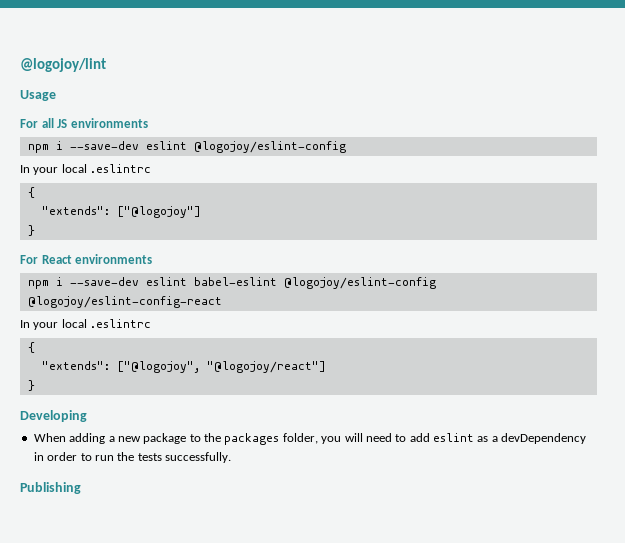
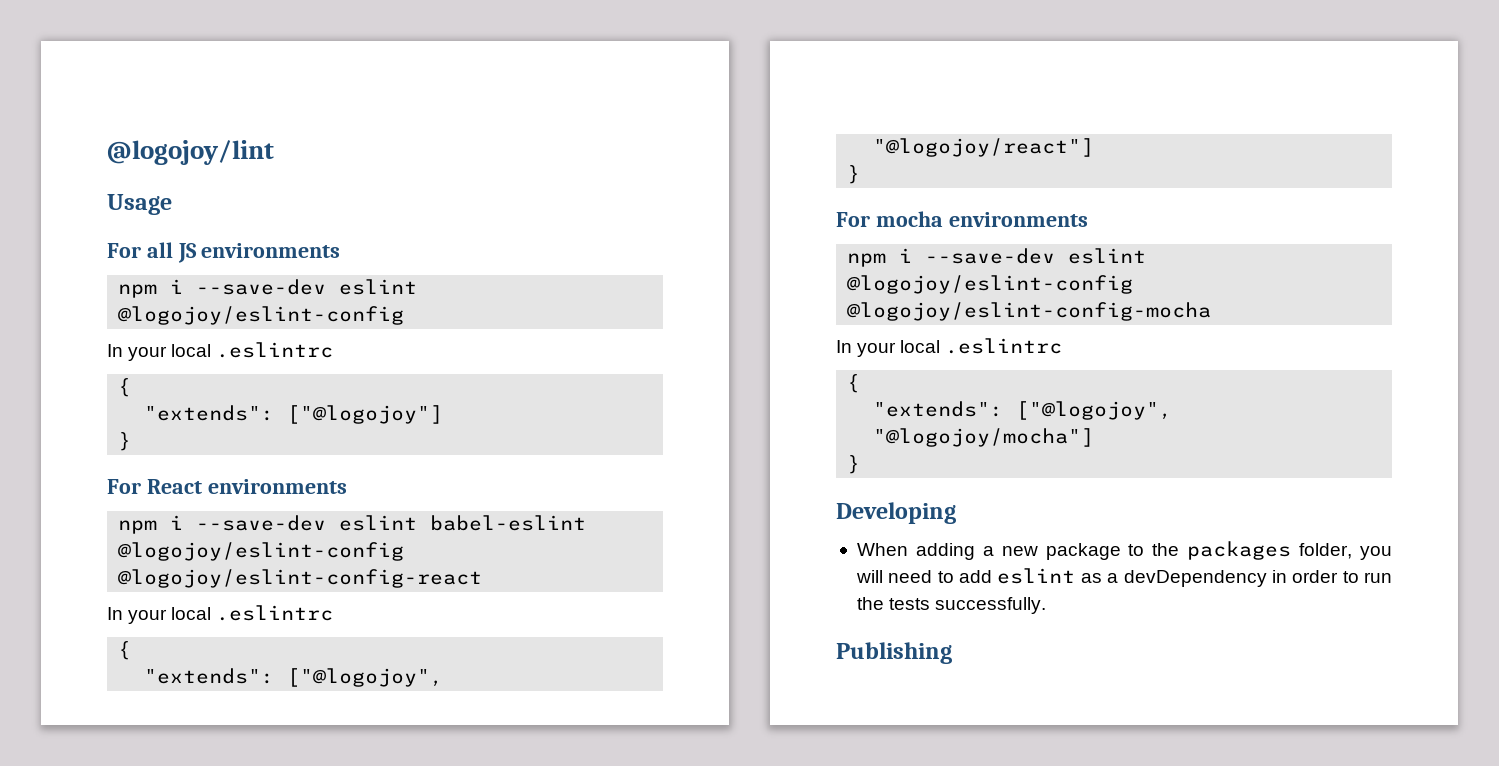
+ For mocha environments
+ npm i --save-dev eslint @logojoy/eslint-config @logojoy/eslint-config-mocha
+ In your local .eslintrc
+ {
+ "extends": ["@logojoy", "@logojoy/mocha"]
+ }

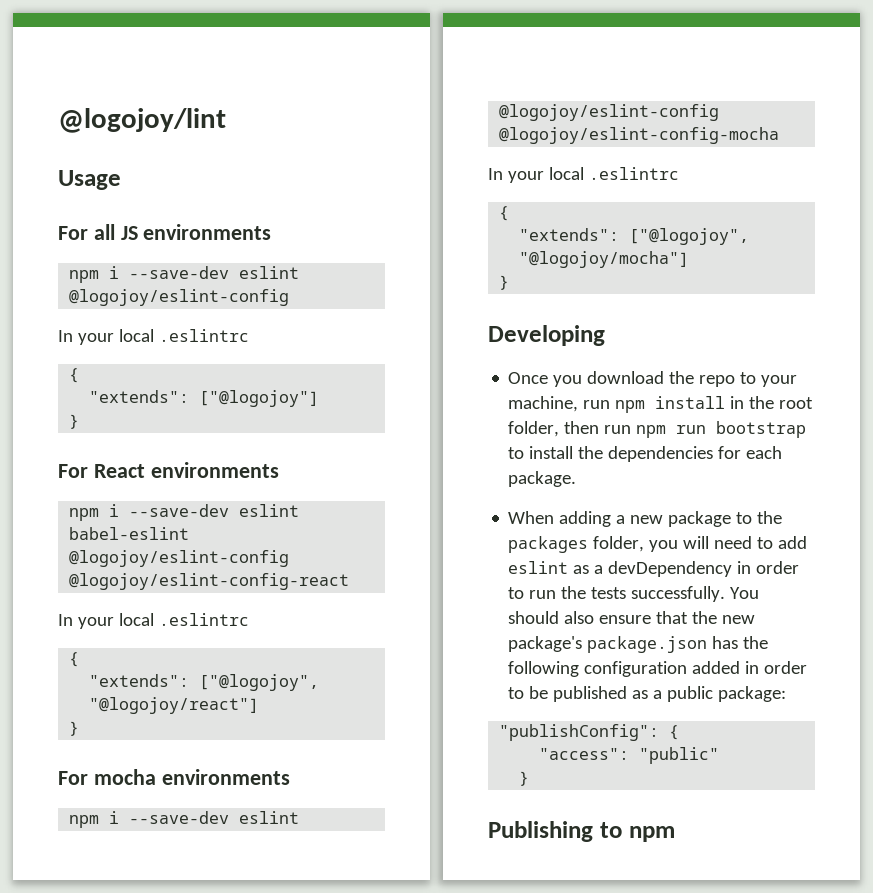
+ Once you download the repo to your machine, run npm install in the root folder, then run npm run bootstrap to install the dependencies for each package.
+ You should also ensure that the new package's package.json has the following configuration added in order to be published as a public package:
+ "publishConfig": {
+ "access": "public"
+ }
- Publishing
+ Publishing to npm

